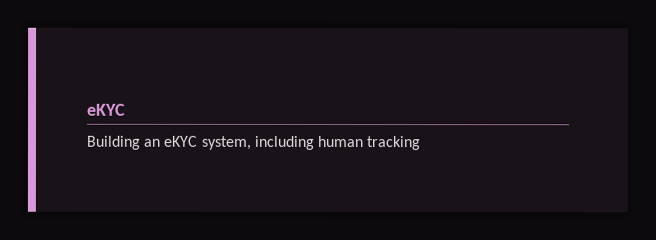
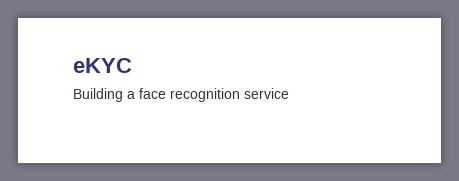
- Building an eKYC system, including human tracking
+ Building a face recognition service

